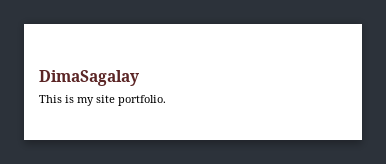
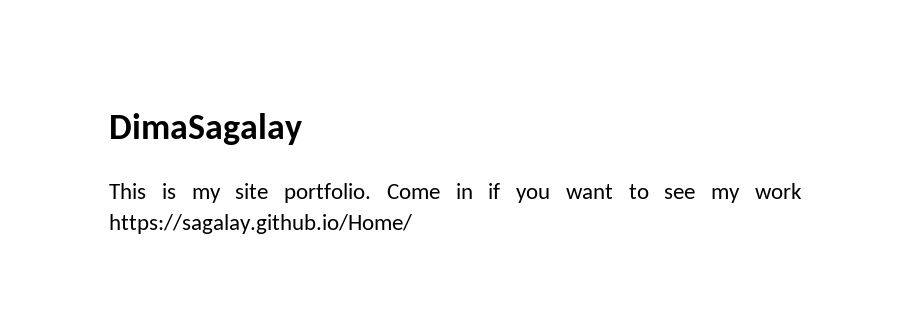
+ Come in if you want to see my work https://sagalay.github.io/Home/

